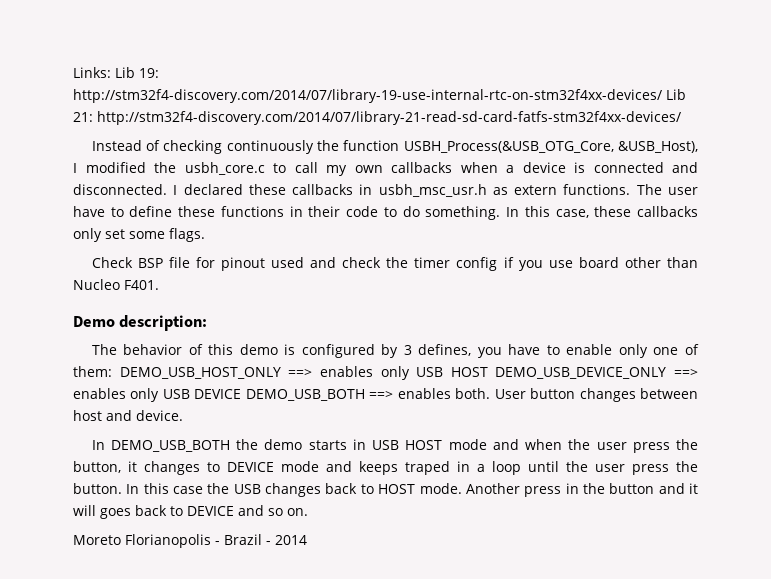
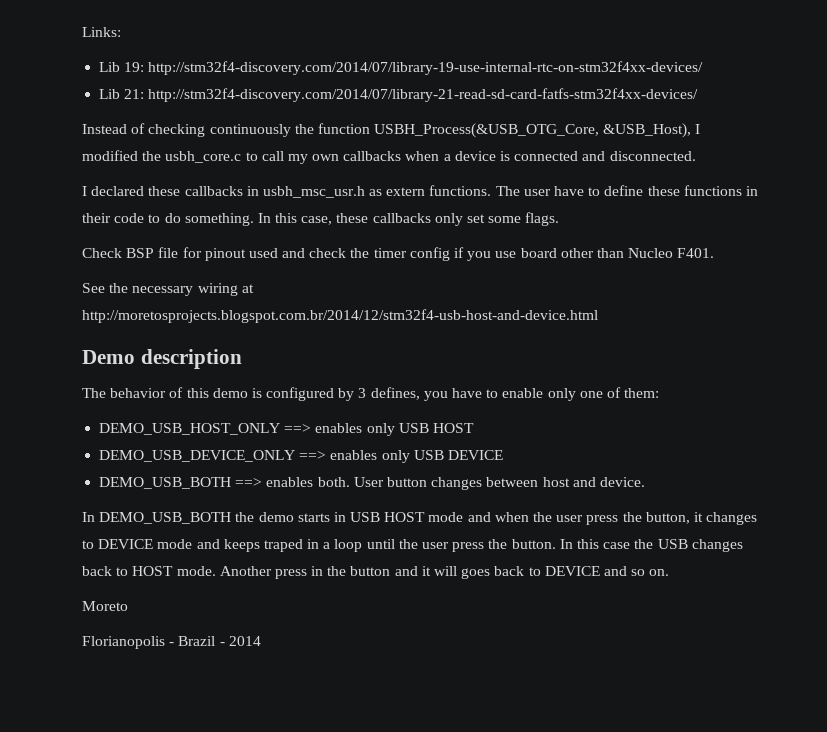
- Links: Lib 19: http://stm32f4-discovery.com/2014/07/library-19-use-internal-rtc-on-stm32f4xx-devices/ Lib 21: http://stm32f4-discovery.com/2014/07/library-21-read-sd-card-fatfs-stm32f4xx-devices/
+ Links:
+ Lib 19: http://stm32f4-discovery.com/2014/07/library-19-use-internal-rtc-on-stm32f4xx-devices/
+ Lib 21: http://stm32f4-discovery.com/2014/07/library-21-read-sd-card-fatfs-stm32f4xx-devices/
- Instead of checking continuously the function USBH_Process(&USB_OTG_Core, &USB_Host), I modified the usbh_core.c to call my own callbacks when a device is connected and disconnected. I declared these callbacks in usbh_msc_usr.h as extern functions.
+ Instead of checking continuously the function USBH_Process(&USB_OTG_Core, &USB_Host), I modified the usbh_core.c to call my own callbacks when a device is connected and disconnected.
+ I declared these callbacks in usbh_msc_usr.h as extern functions.
+ See the necessary wiring at http://moretosprojects.blogspot.com.br/2014/12/stm32f4-usb-host-and-device.html
- Demo description:
+ Demo description
- The behavior of this demo is configured by 3 defines, you have to enable only one of them: DEMO_USB_HOST_ONLY ==> enables only USB HOST DEMO_USB_DEVICE_ONLY ==> enables only USB DEVICE DEMO_USB_BOTH ==> enables both.
+ The behavior of this demo is configured by 3 defines, you have to enable only one of them:
+ DEMO_USB_HOST_ONLY ==> enables only USB HOST
+ DEMO_USB_DEVICE_ONLY ==> enables only USB DEVICE
+ DEMO_USB_BOTH ==> enables both.
- Moreto Florianopolis - Brazil - 2014
+ Moreto
+ Florianopolis - Brazil - 2014

